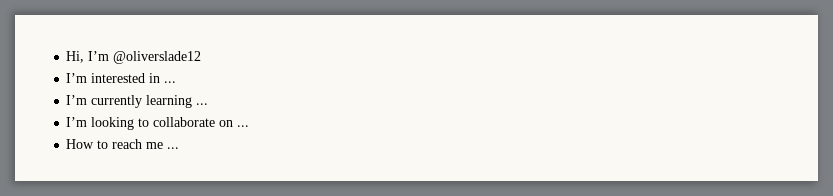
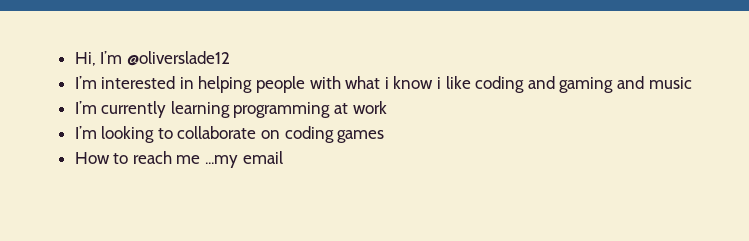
- I’m interested in ...
+ I’m interested in helping people with what i know i like coding and gaming and music
- I’m currently learning ...
+ I’m currently learning programming at work
- I’m looking to collaborate on ...
+ I’m looking to collaborate on coding games
- How to reach me ...
+ How to reach me ...my email

